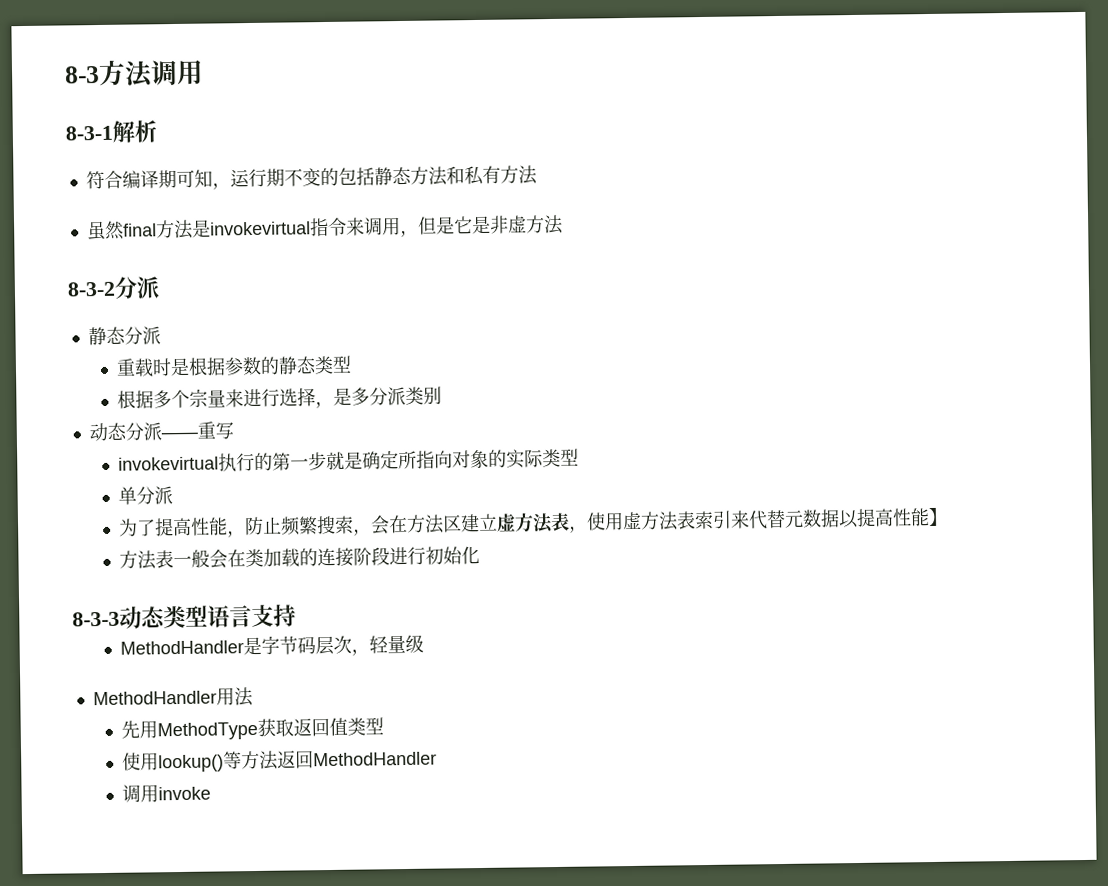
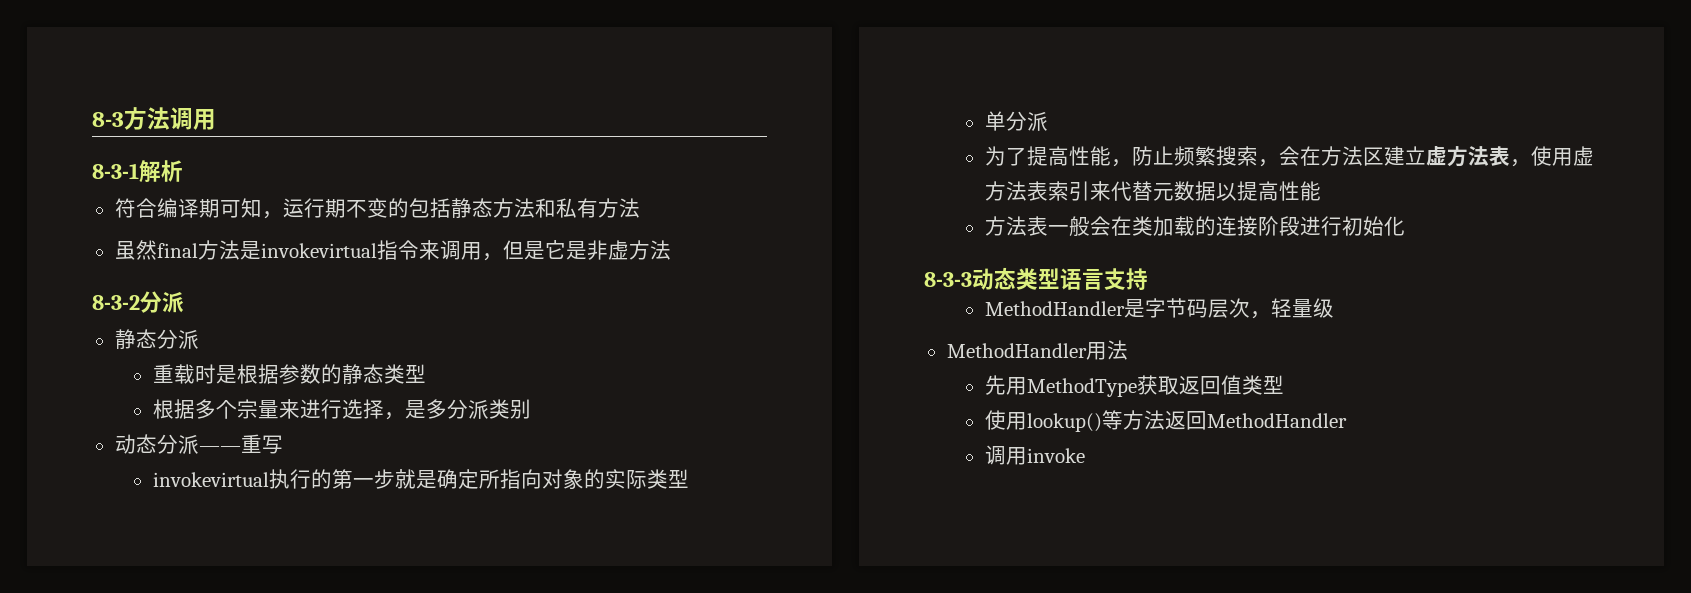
- 为了提高性能，防止频繁搜索，会在方法区建立虚方法表，使用虚方法表索引来代替元数据以提高性能】
+ 为了提高性能，防止频繁搜索，会在方法区建立虚方法表，使用虚方法表索引来代替元数据以提高性能

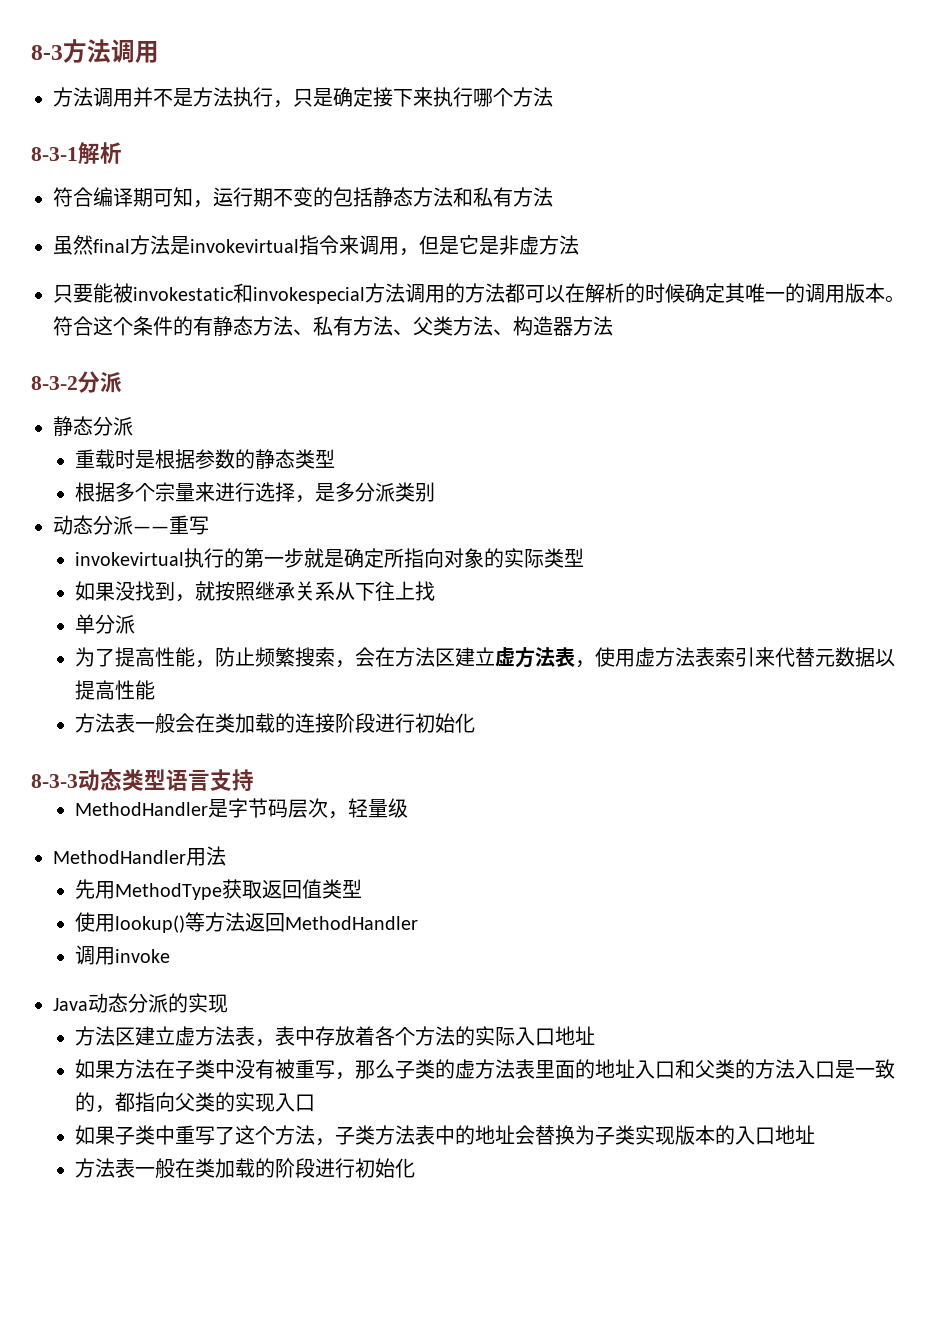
+ 方法调用并不是方法执行，只是确定接下来执行哪个方法
+ 只要能被invokestatic和invokespecial方法调用的方法都可以在解析的时候确定其唯一的调用版本。符合这个条件的有静态方法、私有方法、父类方法、构造器方法
+ 如果没找到，就按照继承关系从下往上找
+ Java动态分派的实现
+ 方法区建立虚方法表，表中存放着各个方法的实际入口地址
+ 如果方法在子类中没有被重写，那么子类的虚方法表里面的地址入口和父类的方法入口是一致的，都指向父类的实现入口
+ 如果子类中重写了这个方法，子类方法表中的地址会替换为子类实现版本的入口地址
+ 方法表一般在类加载的阶段进行初始化

